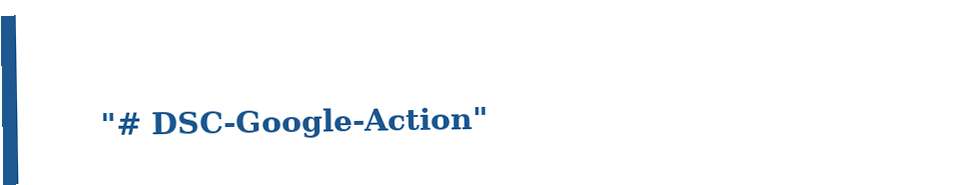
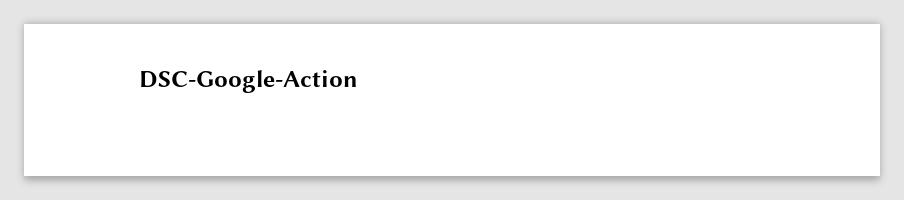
- "# DSC-Google-Action"
+ DSC-Google-Action

